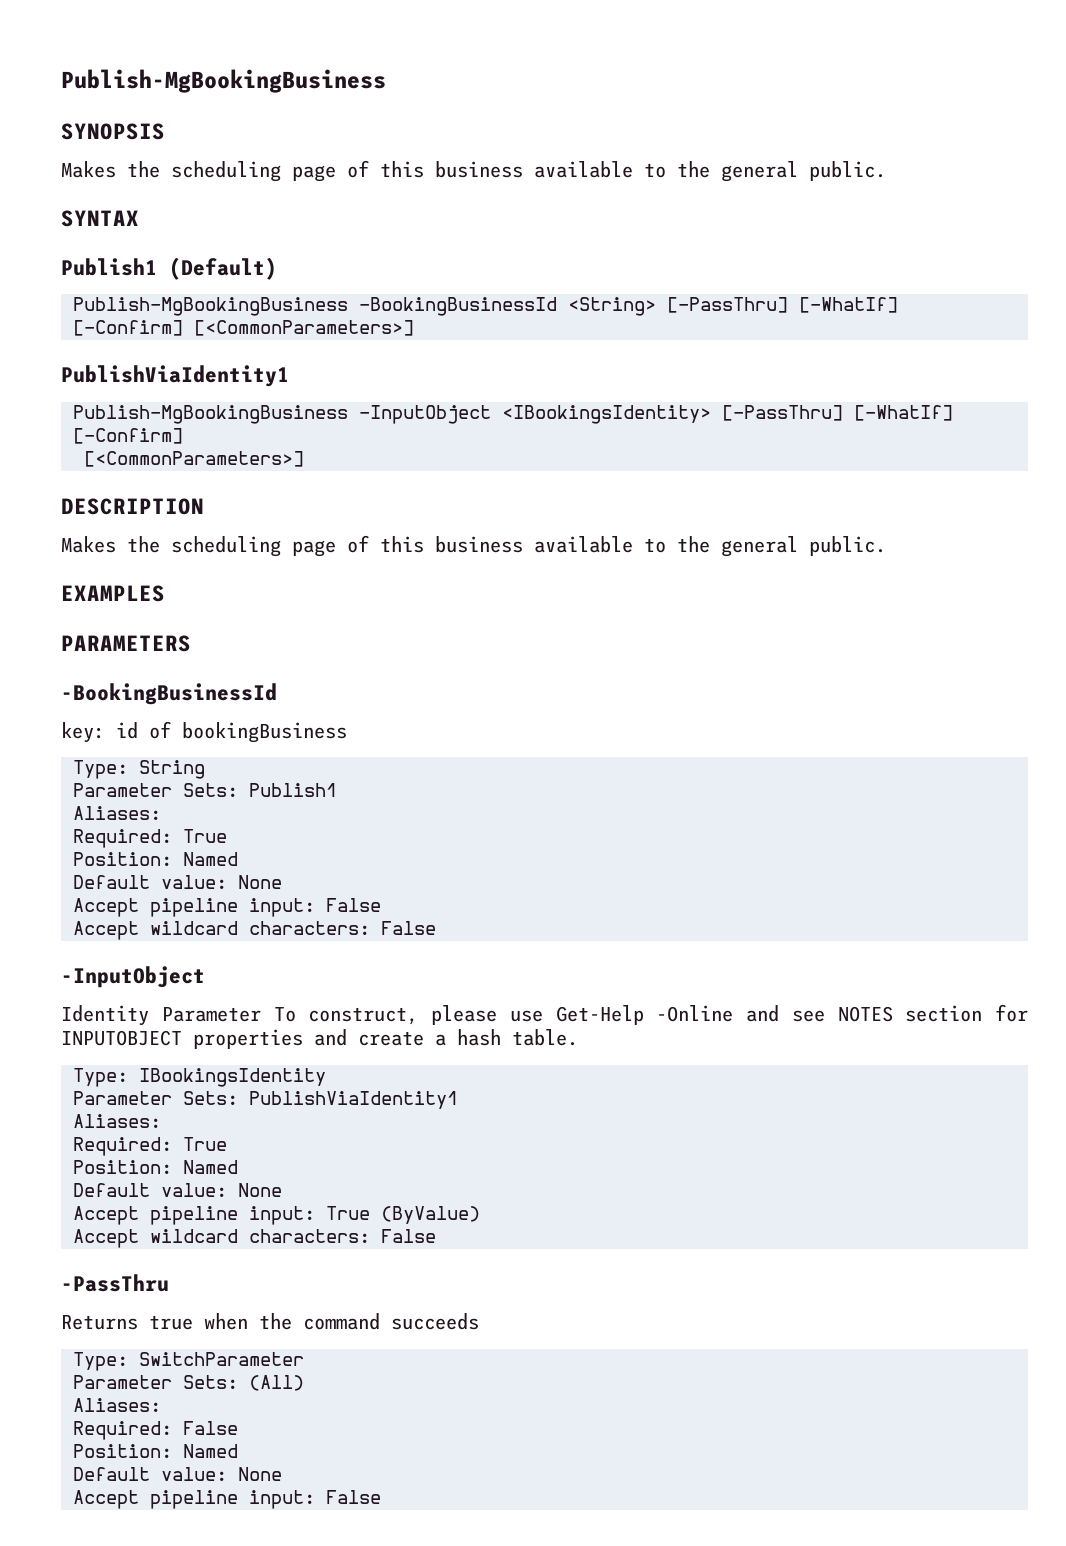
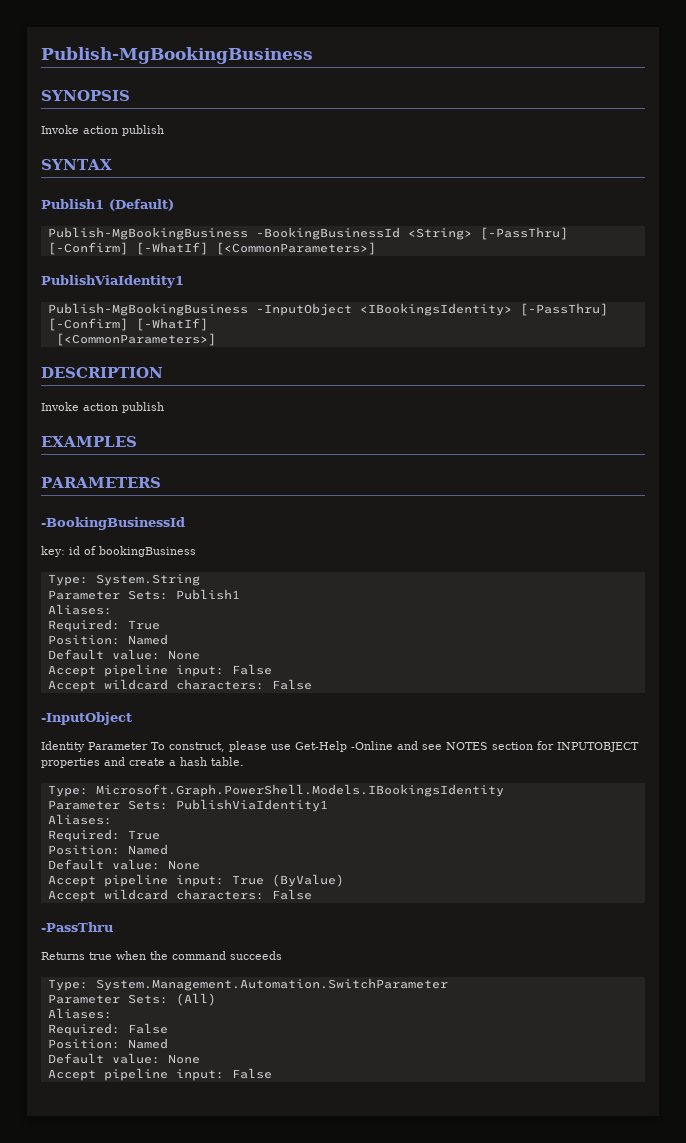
  SYNOPSIS
- Makes the scheduling page of this business available to the general public.
+ Invoke action publish
- Publish-MgBookingBusiness -BookingBusinessId <String> [-PassThru] [-WhatIf] [-Confirm] [<CommonParameters>]
+ Publish-MgBookingBusiness -BookingBusinessId <String> [-PassThru] [-Confirm] [-WhatIf] [<CommonParameters>]
- Publish-MgBookingBusiness -InputObject <IBookingsIdentity> [-PassThru] [-WhatIf] [-Confirm]
+ Publish-MgBookingBusiness -InputObject <IBookingsIdentity> [-PassThru] [-Confirm] [-WhatIf]
  DESCRIPTION
- Makes the scheduling page of this business available to the general public.
+ Invoke action publish
- Type: String
+ Type: System.String
- Type: IBookingsIdentity
+ Type: Microsoft.Graph.PowerShell.Models.IBookingsIdentity
- Type: SwitchParameter
+ Type: System.Management.Automation.SwitchParameter

